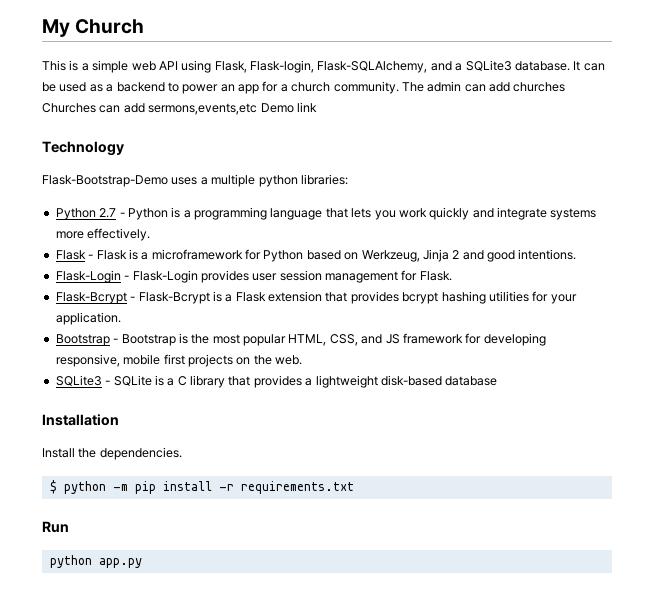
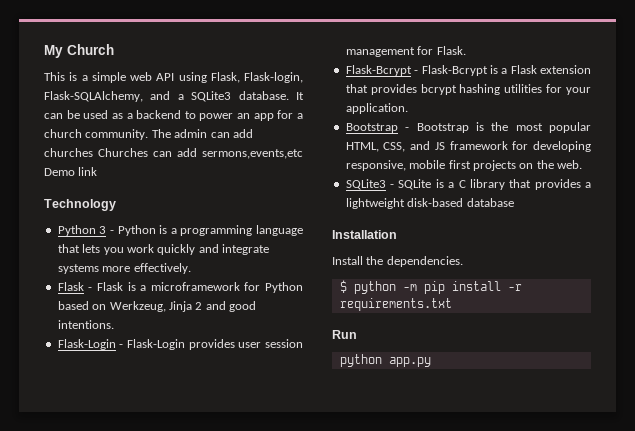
- Flask-Bootstrap-Demo uses a multiple python libraries:
- Python 2.7 - Python is a programming language that lets you work quickly and integrate systems more effectively.
+ Python 3 - Python is a programming language that lets you work quickly and integrate systems more effectively.

